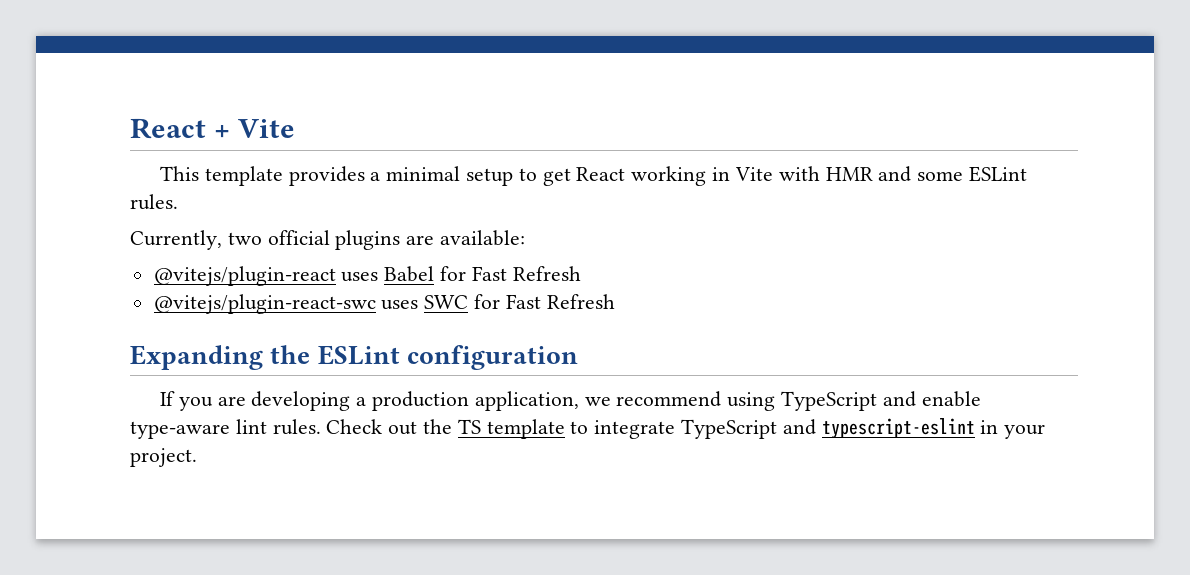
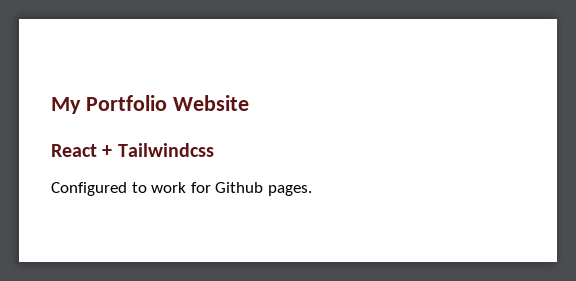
- React + Vite
- This template provides a minimal setup to get React working in Vite with HMR and some ESLint rules.
- Currently, two official plugins are available:
- @vitejs/plugin-react uses Babel for Fast Refresh
- @vitejs/plugin-react-swc uses SWC for Fast Refresh
- Expanding the ESLint configuration
- If you are developing a production application, we recommend using TypeScript and enable type-aware lint rules. Check out the TS template to integrate TypeScript and typescript-eslint in your project.
+ My Portfolio Website
+ React + Tailwindcss
+ Configured to work for Github pages.

